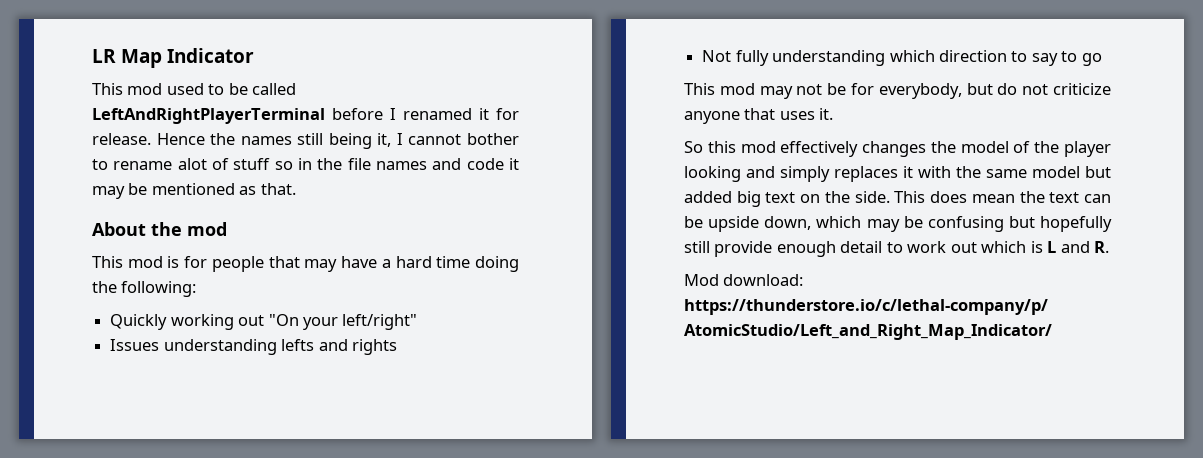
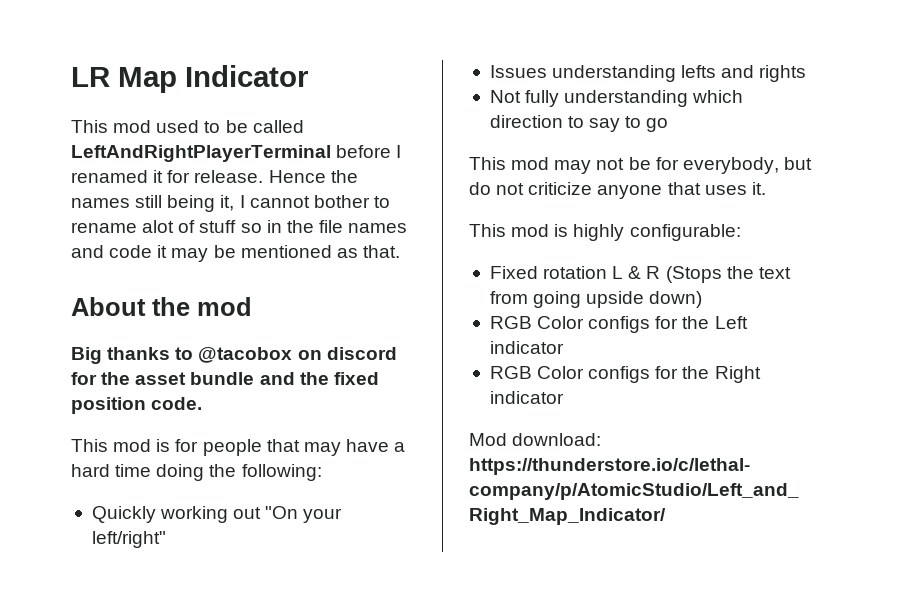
+ Big thanks to @tacobox on discord for the asset bundle and the fixed position code.
- So this mod effectively changes the model of the player looking and simply replaces it with the same model but added big text on the side. This does mean the text can be upside down, which may be confusing but hopefully still provide enough detail to work out which is L and R.
+ This mod is highly configurable:
+ Fixed rotation L & R (Stops the text from going upside down)
+ RGB Color configs for the Left indicator
+ RGB Color configs for the Right indicator

